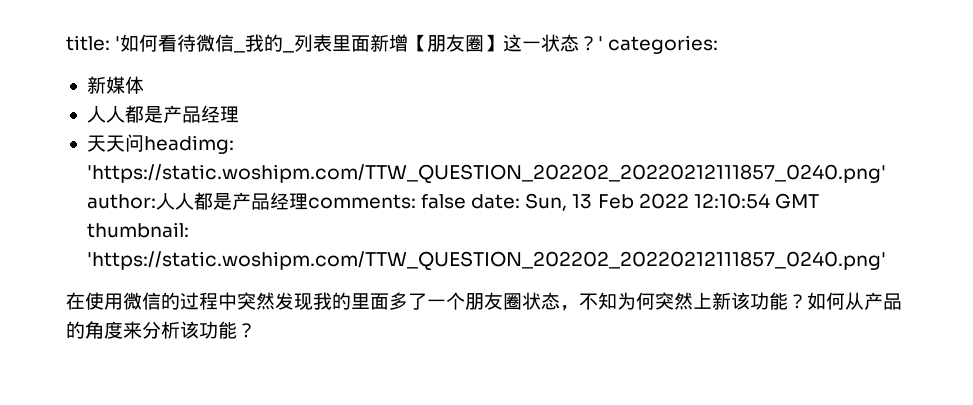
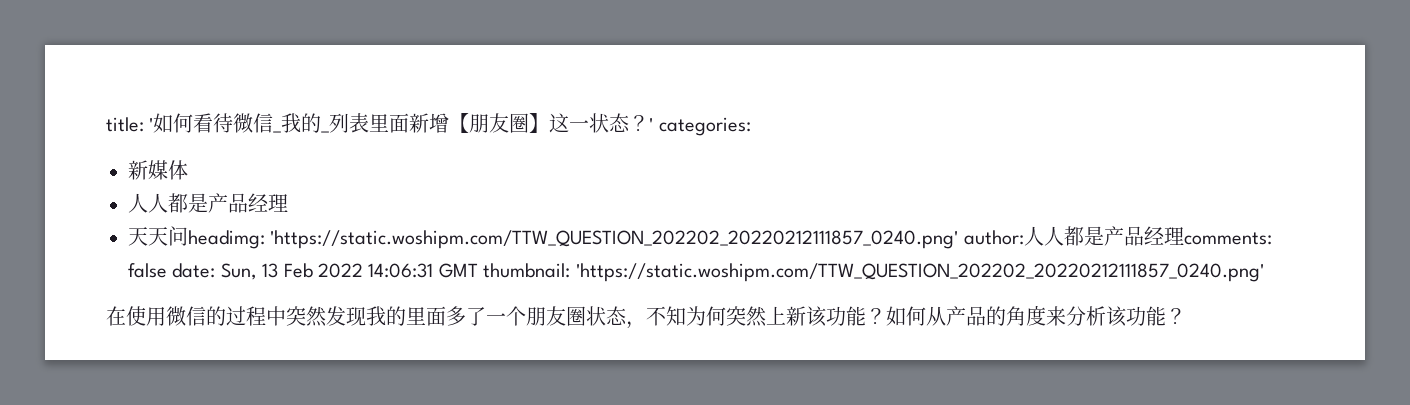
- 天天问headimg: 'https://static.woshipm.com/TTW_QUESTION_202202_20220212111857_0240.png' author:人人都是产品经理comments: false date: Sun, 13 Feb 2022 12:10:54 GMT thumbnail: 'https://static.woshipm.com/TTW_QUESTION_202202_20220212111857_0240.png'
+ 天天问headimg: 'https://static.woshipm.com/TTW_QUESTION_202202_20220212111857_0240.png' author:人人都是产品经理comments: false date: Sun, 13 Feb 2022 14:06:31 GMT thumbnail: 'https://static.woshipm.com/TTW_QUESTION_202202_20220212111857_0240.png'

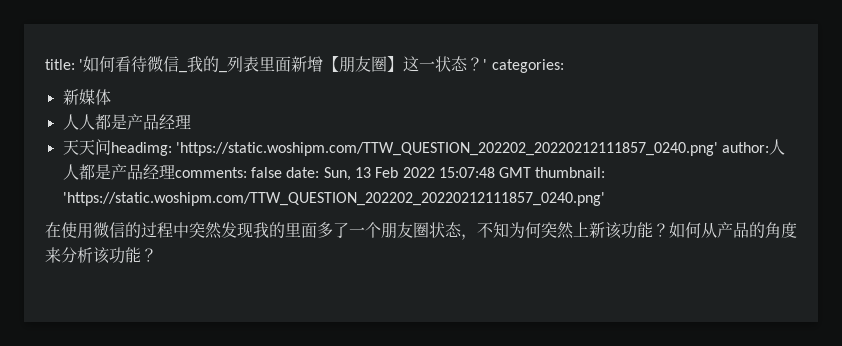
- 天天问headimg: 'https://static.woshipm.com/TTW_QUESTION_202202_20220212111857_0240.png' author:人人都是产品经理comments: false date: Sun, 13 Feb 2022 14:06:31 GMT thumbnail: 'https://static.woshipm.com/TTW_QUESTION_202202_20220212111857_0240.png'
+ 天天问headimg: 'https://static.woshipm.com/TTW_QUESTION_202202_20220212111857_0240.png' author:人人都是产品经理comments: false date: Sun, 13 Feb 2022 15:07:48 GMT thumbnail: 'https://static.woshipm.com/TTW_QUESTION_202202_20220212111857_0240.png'

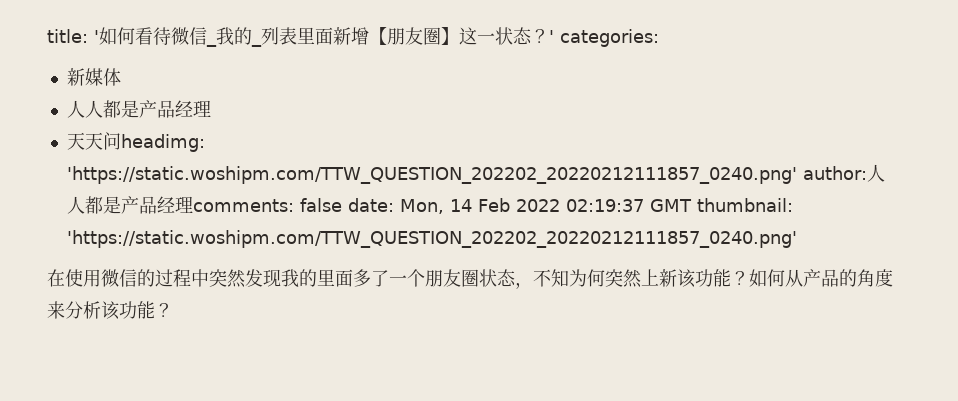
- 天天问headimg: 'https://static.woshipm.com/TTW_QUESTION_202202_20220212111857_0240.png' author:人人都是产品经理comments: false date: Sun, 13 Feb 2022 15:07:48 GMT thumbnail: 'https://static.woshipm.com/TTW_QUESTION_202202_20220212111857_0240.png'
+ 天天问headimg: 'https://static.woshipm.com/TTW_QUESTION_202202_20220212111857_0240.png' author:人人都是产品经理comments: false date: Mon, 14 Feb 2022 02:19:37 GMT thumbnail: 'https://static.woshipm.com/TTW_QUESTION_202202_20220212111857_0240.png'

